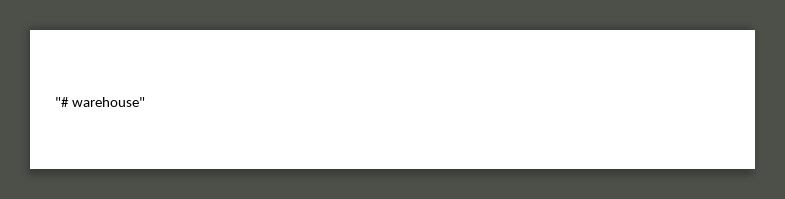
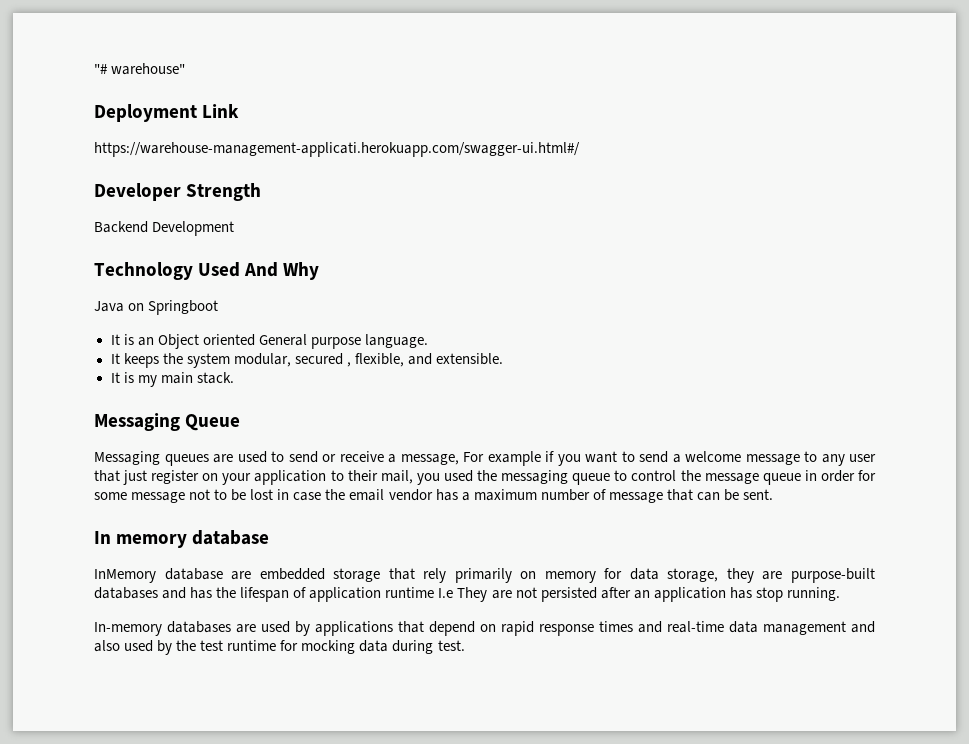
+ Deployment Link
+ https://warehouse-management-applicati.herokuapp.com/swagger-ui.html#/
+ Developer Strength
+ Backend Development
+ Technology Used And Why
+ Java on Springboot
+ It is an Object oriented General purpose language.
+ It keeps the system modular, secured , flexible, and extensible.
+ It is my main stack.
+ Messaging Queue
+ Messaging queues are used to send or receive a message, For example if you want to send a welcome message to any user that just register on your application to their mail, you used the messaging queue to control the message queue in order for some message not to be lost in case the email vendor has a maximum number of message that can be sent.
+ In memory database
+ InMemory database are embedded storage that rely primarily on memory for data storage, they are purpose-built databases and has the lifespan of application runtime I.e They are not persisted after an application has stop running.
+ In-memory databases are used by applications that depend on rapid response times and real-time data management and also used by the test runtime for mocking data during test.

